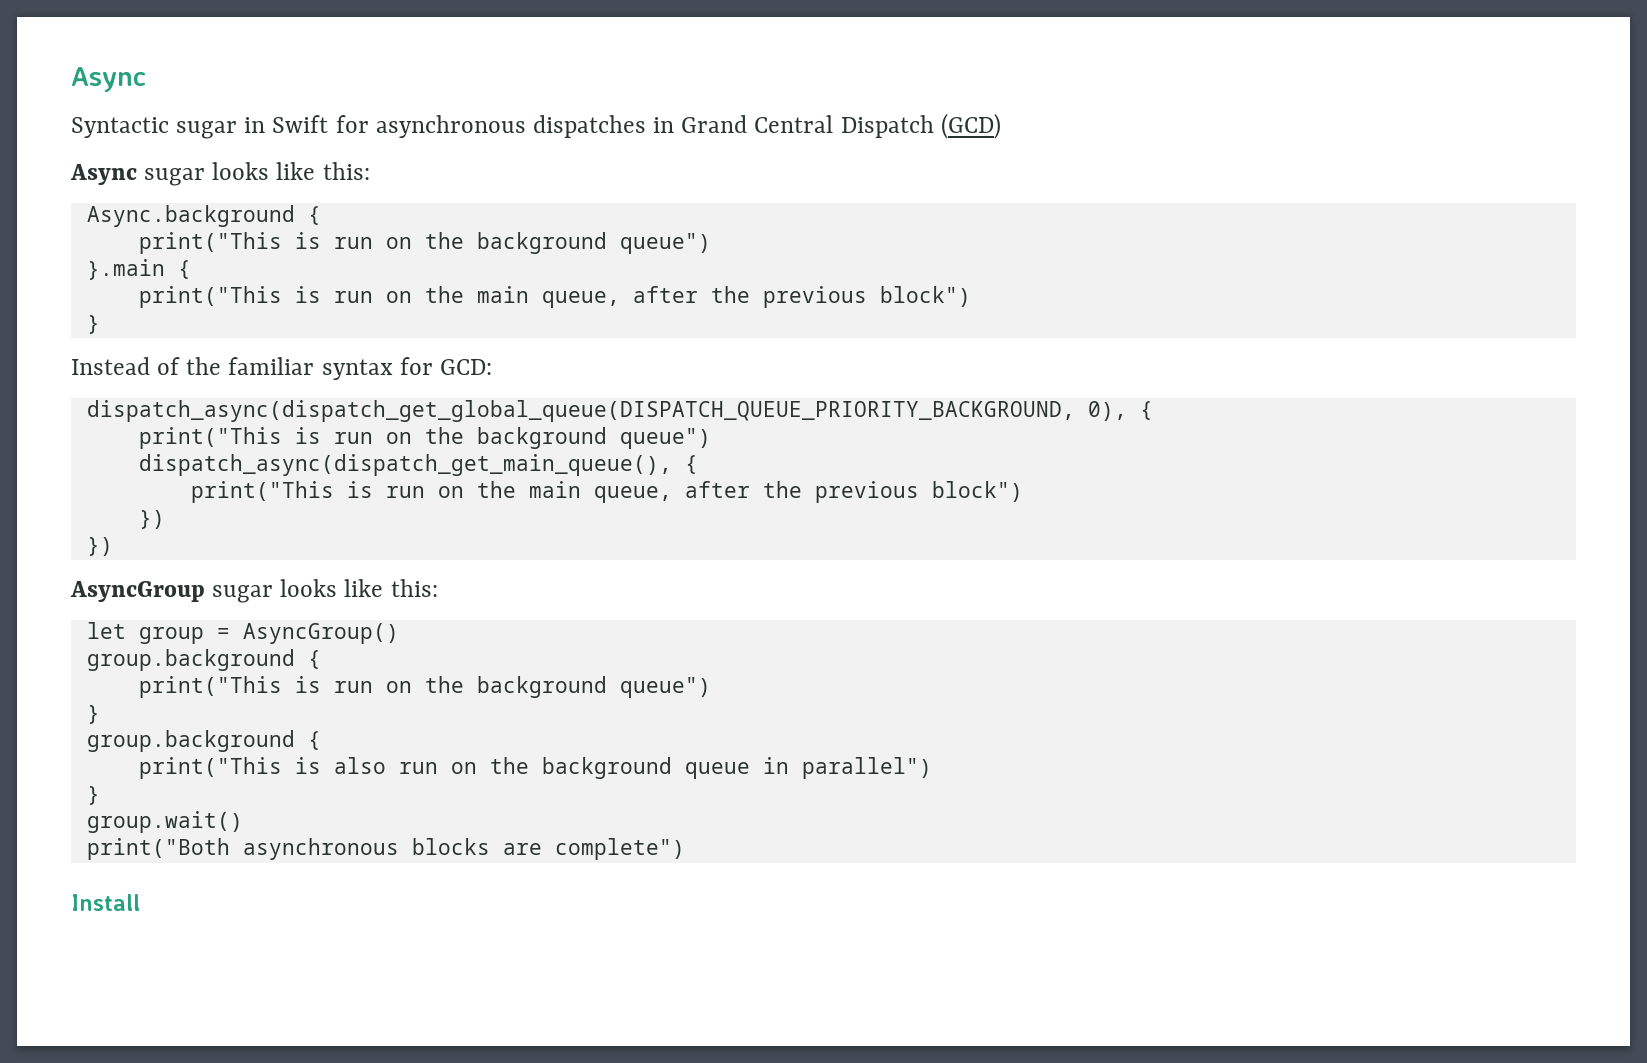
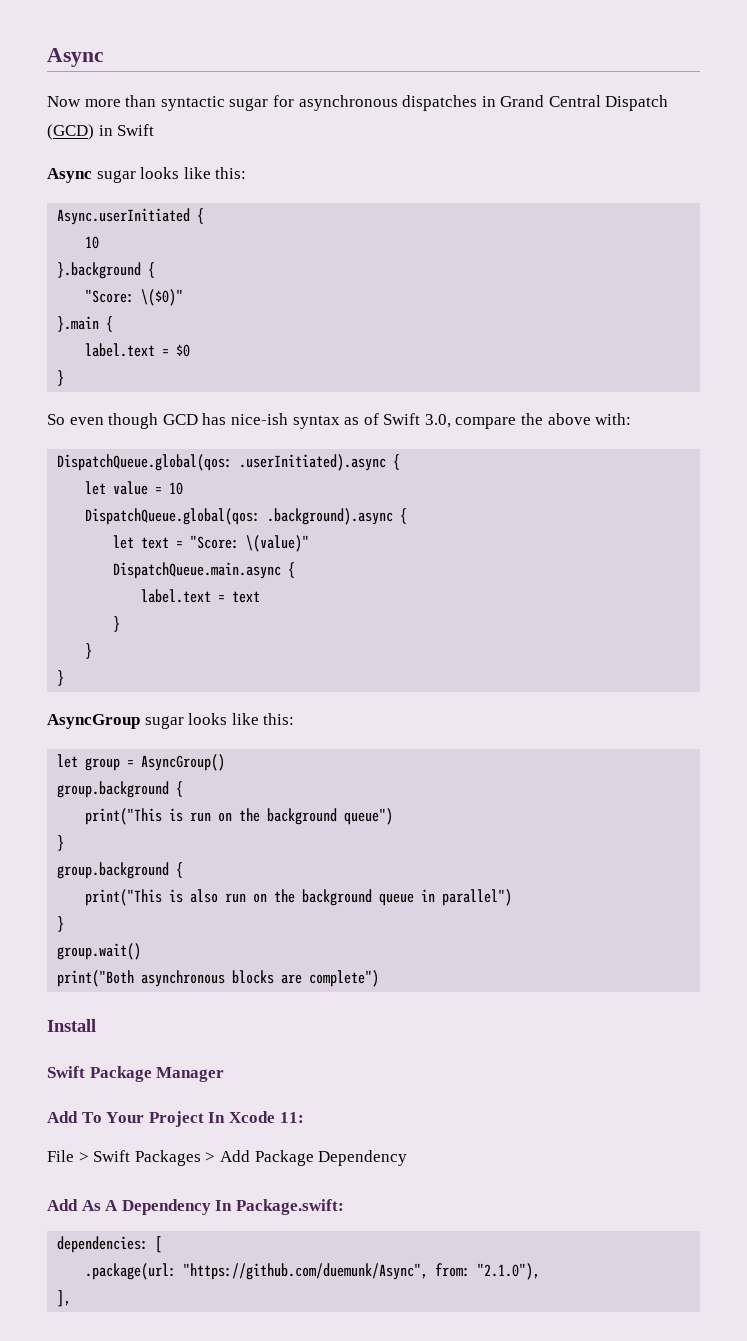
- Syntactic sugar in Swift for asynchronous dispatches in Grand Central Dispatch (GCD)
+ Now more than syntactic sugar for asynchronous dispatches in Grand Central Dispatch (GCD) in Swift
- Async.background {
- print("This is run on the background queue")
+ Async.userInitiated {
+ 10
+ }.background {
+ "Score: \($0)"
  }.main {
- print("This is run on the main queue, after the previous block")
+ label.text = $0
  }
- Instead of the familiar syntax for GCD:
- dispatch_async(dispatch_get_global_queue(DISPATCH_QUEUE_PRIORITY_BACKGROUND, 0), {
- print("This is run on the background queue")
- dispatch_async(dispatch_get_main_queue(), {
- print("This is run on the main queue, after the previous block")
- })
- })
+ So even though GCD has nice-ish syntax as of Swift 3.0, compare the above with:
+ DispatchQueue.global(qos: .userInitiated).async {
+ let value = 10
+ DispatchQueue.global(qos: .background).async {
+ let text = "Score: \(value)"
+ DispatchQueue.main.async {
+ label.text = text
+ }
+ }
+ }
+ Swift Package Manager
+ Add To Your Project In Xcode 11:
+ File > Swift Packages > Add Package Dependency
+ Add As A Dependency In Package.swift:
+ dependencies: [
+ .package(url: "https://github.com/duemunk/Async", from: "2.1.0"),
+ ],

